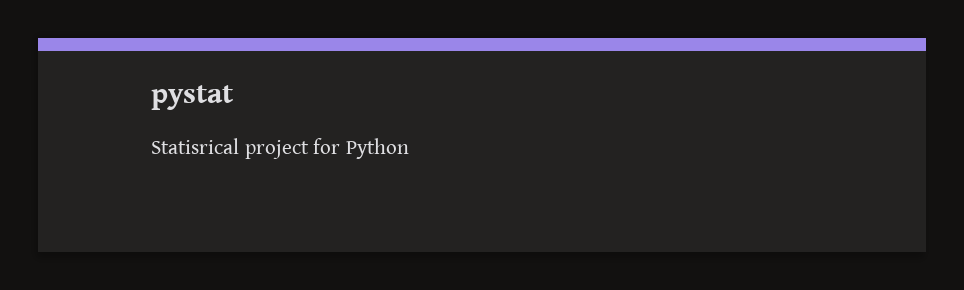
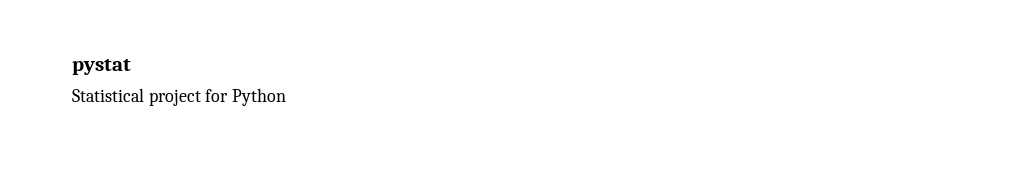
- Statisrical project for Python
+ Statistical project for Python

